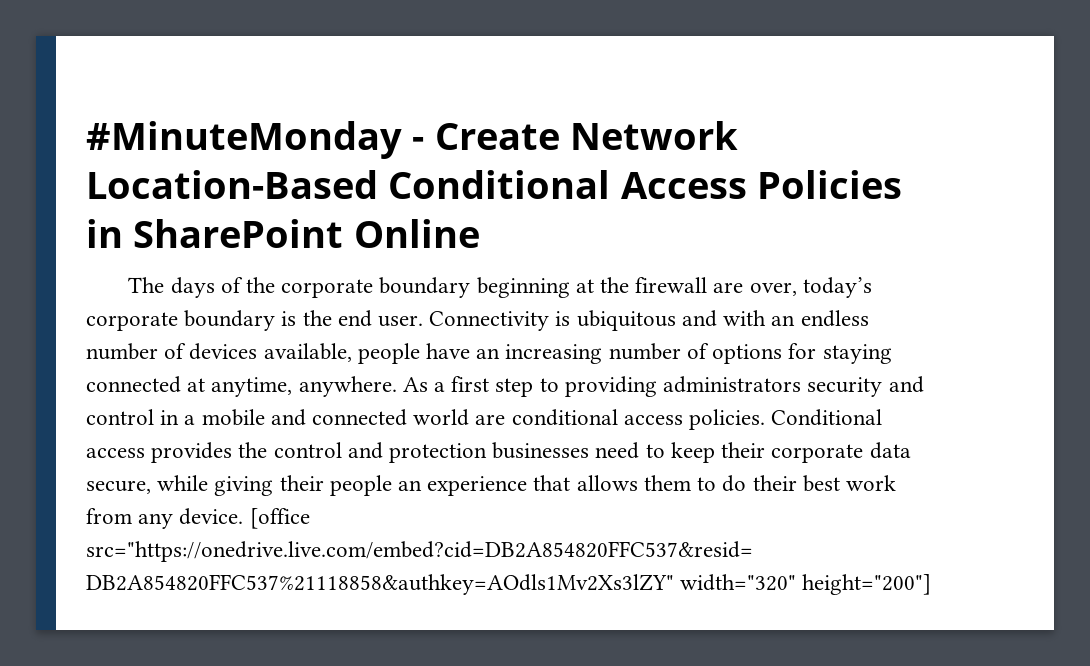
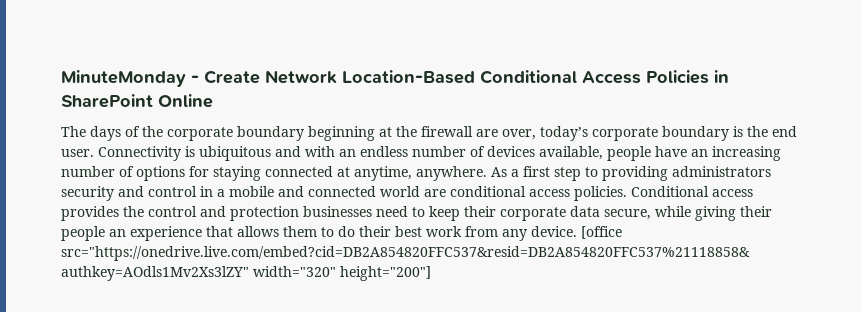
- #MinuteMonday - Create Network Location-Based Conditional Access Policies in SharePoint Online
+ MinuteMonday - Create Network Location-Based Conditional Access Policies in SharePoint Online

